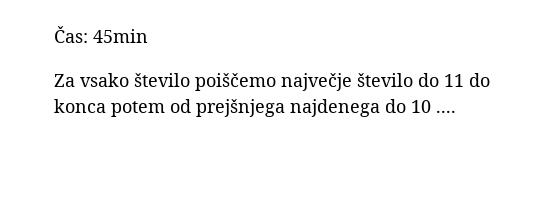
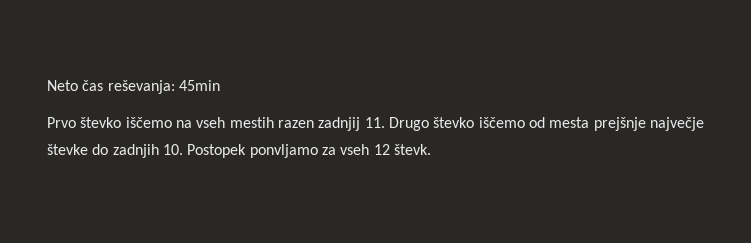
- Čas: 45min
- Za vsako število poiščemo največje število do 11 do konca potem od prejšnjega najdenega do 10 ....
+ Neto čas reševanja: 45min
+ Prvo števko iščemo na vseh mestih razen zadnjij 11. Drugo števko iščemo od mesta prejšnje največje števke do zadnjih 10. Postopek ponvljamo za vseh 12 števk.

